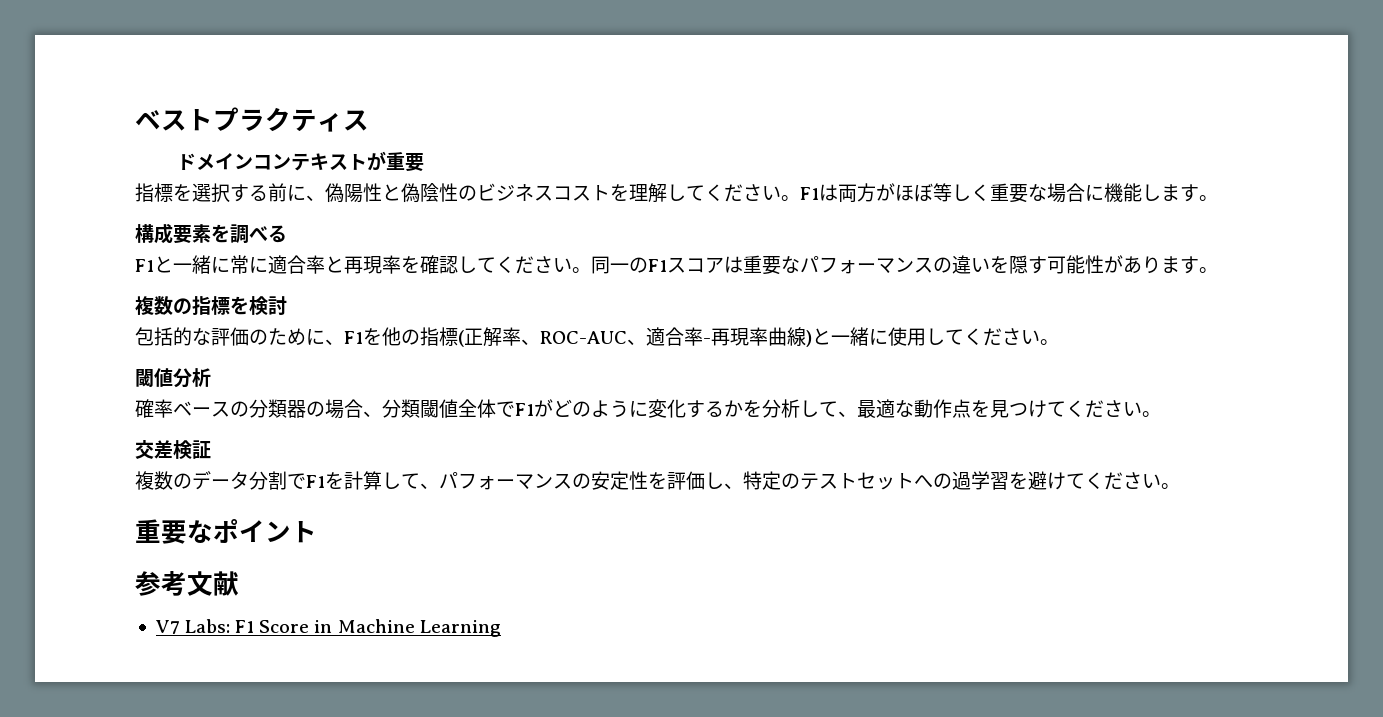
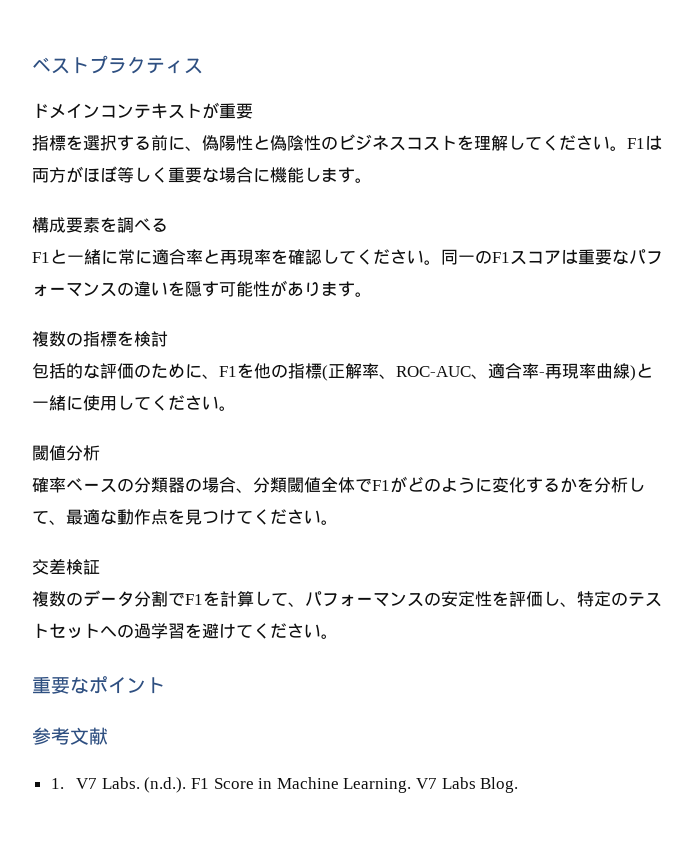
- V7 Labs: F1 Score in Machine Learning
+ 1. V7 Labs. (n.d.). F1 Score in Machine Learning. V7 Labs Blog.

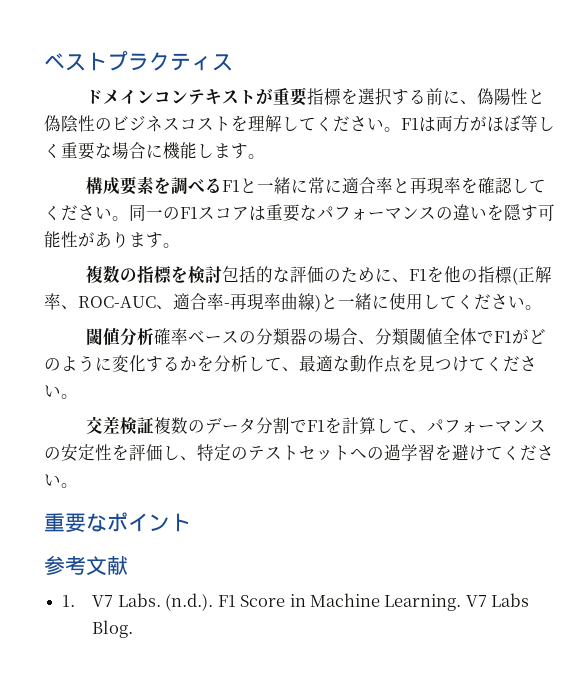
- ドメインコンテキストが重要
- 指標を選択する前に、偽陽性と偽陰性のビジネスコストを理解してください。
+ ドメインコンテキストが重要指標を選択する前に、偽陽性と偽陰性のビジネスコストを理解してください。
- 構成要素を調べる
- F1と一緒に常に適合率と再現率を確認してください。
+ 構成要素を調べるF1と一緒に常に適合率と再現率を確認してください。
- 複数の指標を検討
- 包括的な評価のために、F1を他の指標(正解率、ROC-AUC、適合率-再現率曲線)と一緒に使用してください。
+ 複数の指標を検討包括的な評価のために、F1を他の指標(正解率、ROC-AUC、適合率-再現率曲線)と一緒に使用してください。
- 閾値分析
- 確率ベースの分類器の場合、分類閾値全体でF1がどのように変化するかを分析して、最適な動作点を見つけてください。
+ 閾値分析確率ベースの分類器の場合、分類閾値全体でF1がどのように変化するかを分析して、最適な動作点を見つけてください。
- 交差検証
- 複数のデータ分割でF1を計算して、パフォーマンスの安定性を評価し、特定のテストセットへの過学習を避けてください。
+ 交差検証複数のデータ分割でF1を計算して、パフォーマンスの安定性を評価し、特定のテストセットへの過学習を避けてください。

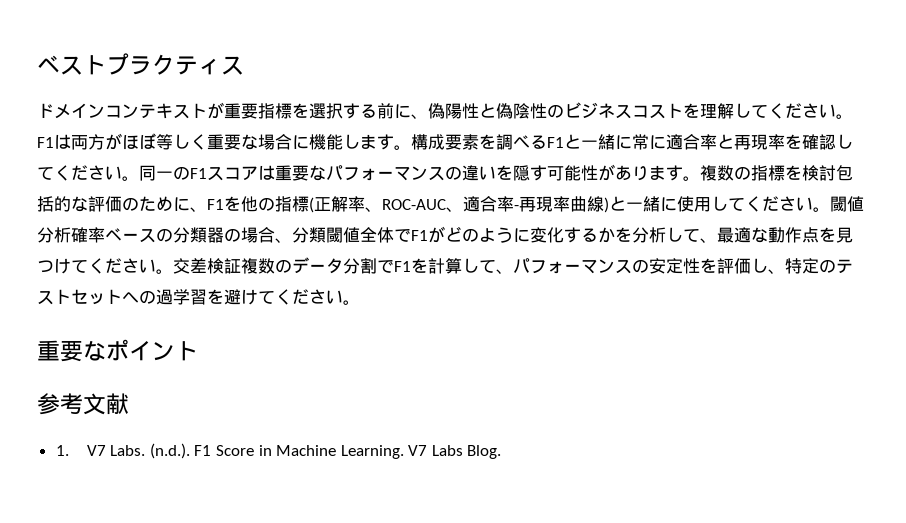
- F1は両方がほぼ等しく重要な場合に機能します。
- 構成要素を調べるF1と一緒に常に適合率と再現率を確認してください。
+ F1は両方がほぼ等しく重要な場合に機能します。構成要素を調べるF1と一緒に常に適合率と再現率を確認してください。
- 同一のF1スコアは重要なパフォーマンスの違いを隠す可能性があります。
- 複数の指標を検討包括的な評価のために、F1を他の指標(正解率、ROC-AUC、適合率-再現率曲線)と一緒に使用してください。
- 閾値分析確率ベースの分類器の場合、分類閾値全体でF1がどのように変化するかを分析して、最適な動作点を見つけてください。
- 交差検証複数のデータ分割でF1を計算して、パフォーマンスの安定性を評価し、特定のテストセットへの過学習を避けてください。
+ 同一のF1スコアは重要なパフォーマンスの違いを隠す可能性があります。複数の指標を検討包括的な評価のために、F1を他の指標(正解率、ROC-AUC、適合率-再現率曲線)と一緒に使用してください。閾値分析確率ベースの分類器の場合、分類閾値全体でF1がどのように変化するかを分析して、最適な動作点を見つけてください。交差検証複数のデータ分割でF1を計算して、パフォーマンスの安定性を評価し、特定のテストセットへの過学習を避けてください。

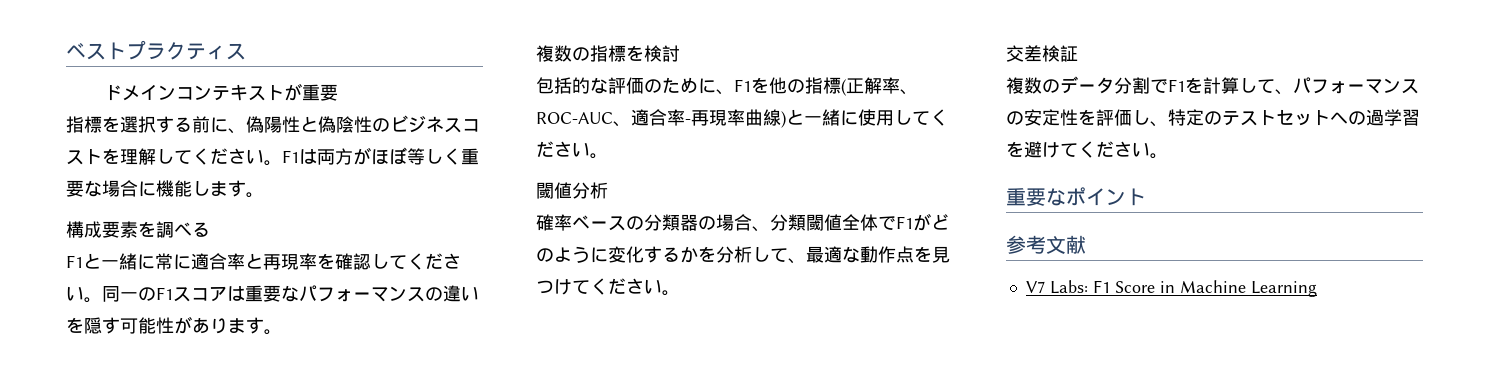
- ドメインコンテキストが重要指標を選択する前に、偽陽性と偽陰性のビジネスコストを理解してください。
+ ドメインコンテキストが重要
+ 指標を選択する前に、偽陽性と偽陰性のビジネスコストを理解してください。
- F1は両方がほぼ等しく重要な場合に機能します。構成要素を調べるF1と一緒に常に適合率と再現率を確認してください。
+ F1は両方がほぼ等しく重要な場合に機能します。
+ 構成要素を調べる
+ F1と一緒に常に適合率と再現率を確認してください。
- 同一のF1スコアは重要なパフォーマンスの違いを隠す可能性があります。複数の指標を検討包括的な評価のために、F1を他の指標(正解率、ROC-AUC、適合率-再現率曲線)と一緒に使用してください。閾値分析確率ベースの分類器の場合、分類閾値全体でF1がどのように変化するかを分析して、最適な動作点を見つけてください。交差検証複数のデータ分割でF1を計算して、パフォーマンスの安定性を評価し、特定のテストセットへの過学習を避けてください。
+ 同一のF1スコアは重要なパフォーマンスの違いを隠す可能性があります。
+ 複数の指標を検討
+ 包括的な評価のために、F1を他の指標(正解率、ROC-AUC、適合率-再現率曲線)と一緒に使用してください。
+ 閾値分析
+ 確率ベースの分類器の場合、分類閾値全体でF1がどのように変化するかを分析して、最適な動作点を見つけてください。
+ 交差検証
+ 複数のデータ分割でF1を計算して、パフォーマンスの安定性を評価し、特定のテストセットへの過学習を避けてください。
- 1. V7 Labs. (n.d.). F1 Score in Machine Learning. V7 Labs Blog.
+ V7 Labs: F1 Score in Machine Learning

